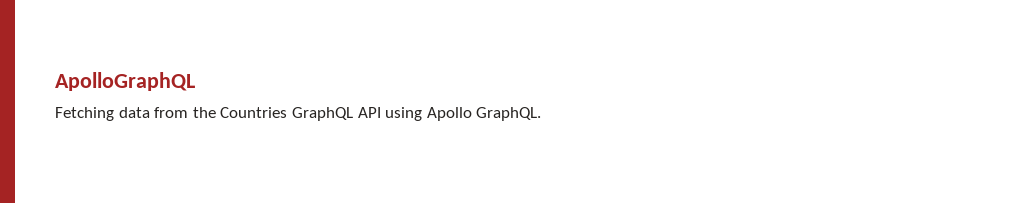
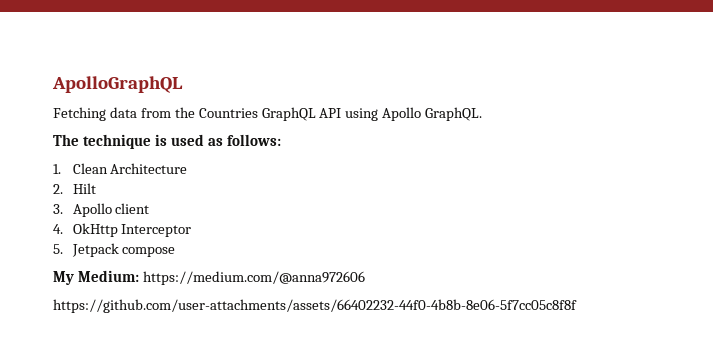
+ The technique is used as follows:
+ 1. Clean Architecture
+ 2. Hilt
+ 3. Apollo client
+ 4. OkHttp Interceptor
+ 5. Jetpack compose
+ My Medium: https://medium.com/@anna972606
+ https://github.com/user-attachments/assets/66402232-44f0-4b8b-8e06-5f7cc05c8f8f

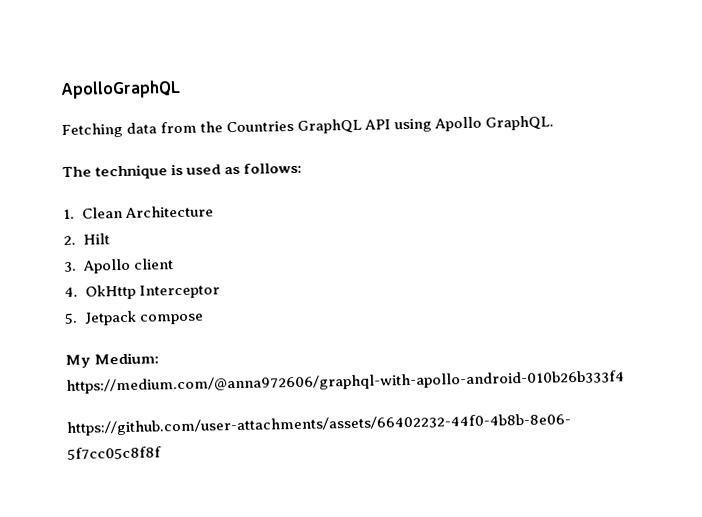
- My Medium: https://medium.com/@anna972606
+ My Medium: https://medium.com/@anna972606/graphql-with-apollo-android-010b26b333f4

